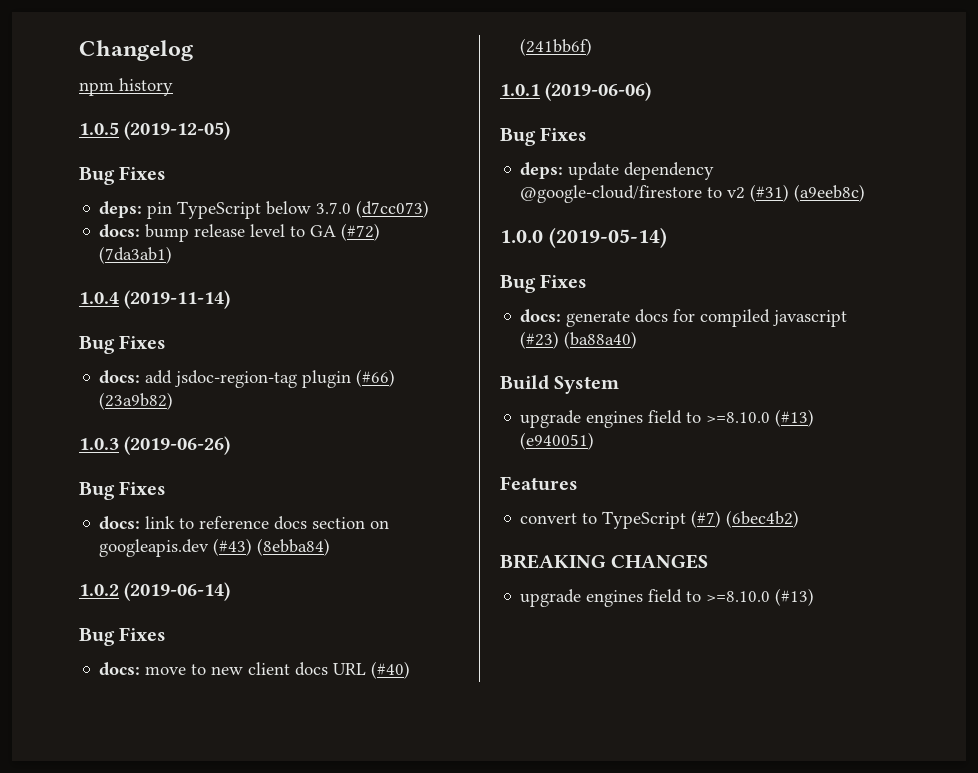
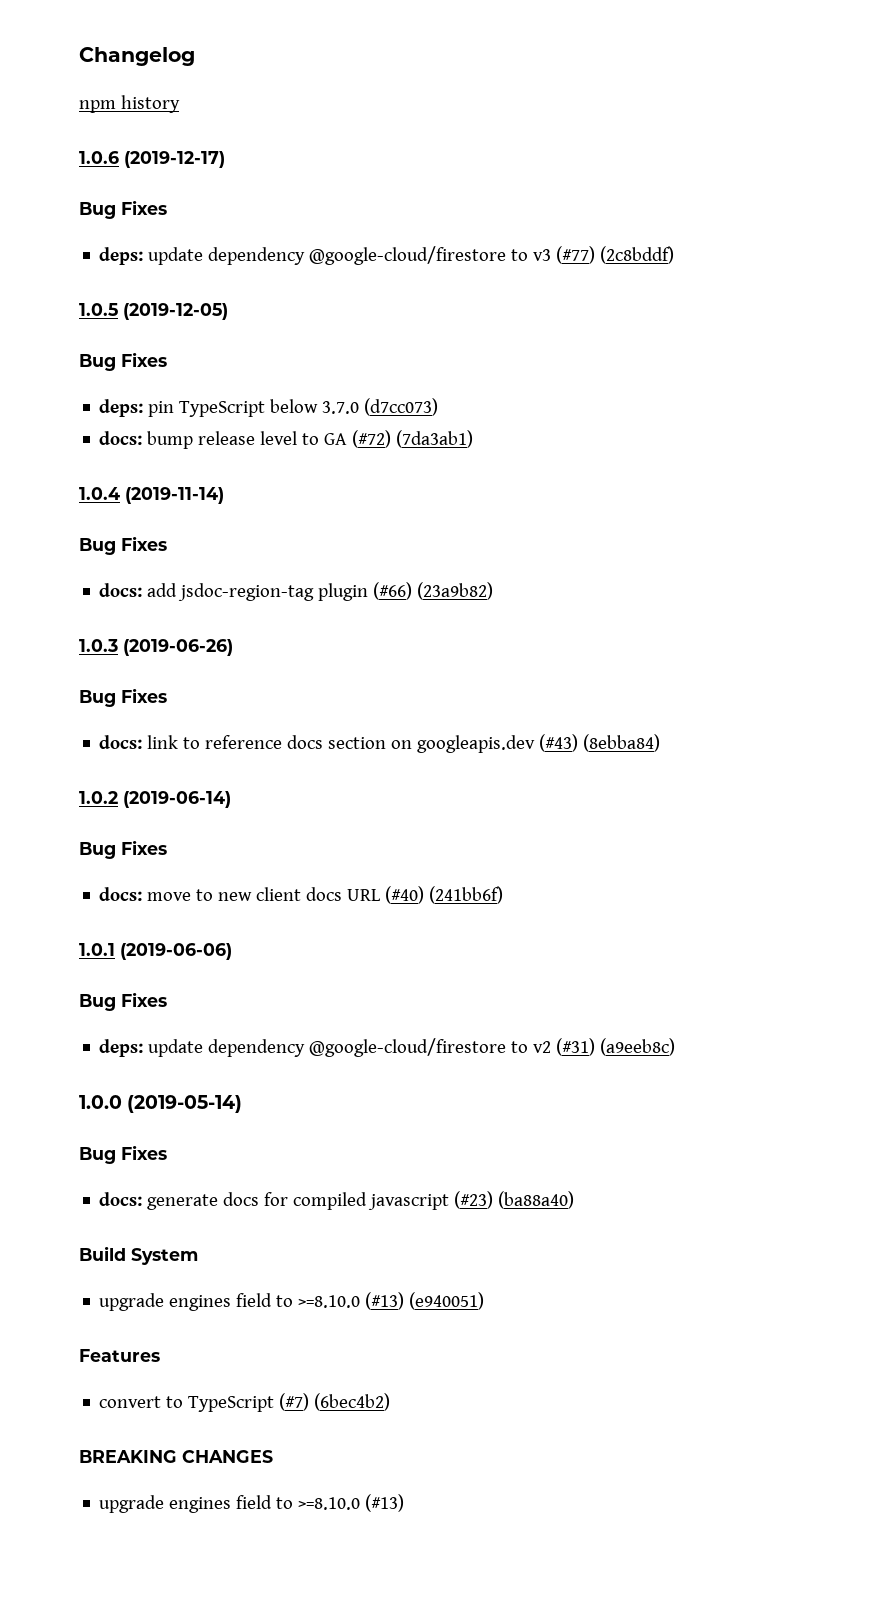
+ 1.0.6 (2019-12-17)
+ Bug Fixes
+ deps: update dependency @google-cloud/firestore to v3 (#77) (2c8bddf)

